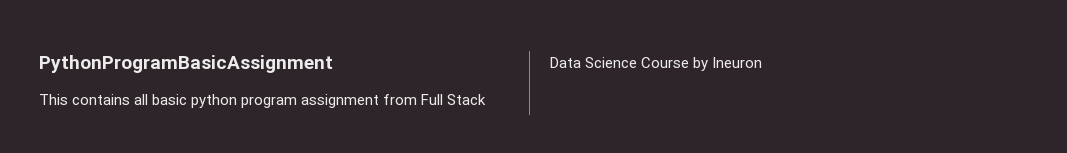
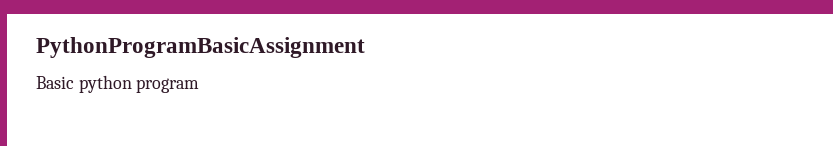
- This contains all basic python program assignment from Full Stack Data Science Course by Ineuron
+ Basic python program

